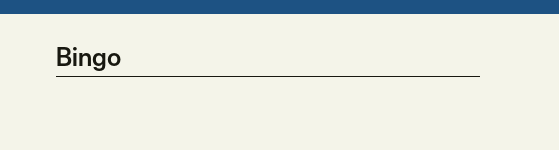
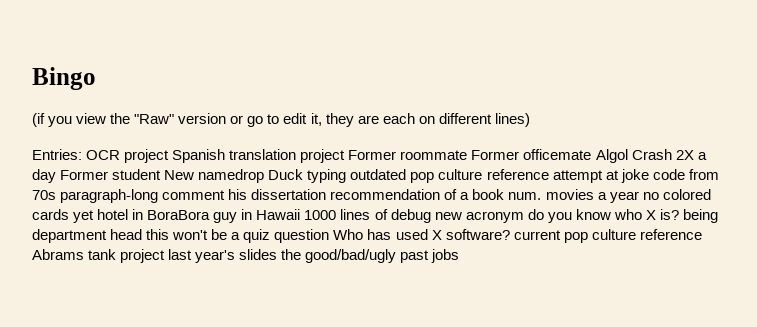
+ (if you view the "Raw" version or go to edit it, they are each on different lines)
+ Entries: OCR project Spanish translation project Former roommate Former officemate Algol Crash 2X a day Former student New namedrop Duck typing outdated pop culture reference attempt at joke code from 70s paragraph-long comment his dissertation recommendation of a book num. movies a year no colored cards yet hotel in BoraBora guy in Hawaii 1000 lines of debug new acronym do you know who X is? being department head this won't be a quiz question Who has used X software? current pop culture reference Abrams tank project last year's slides the good/bad/ugly past jobs

